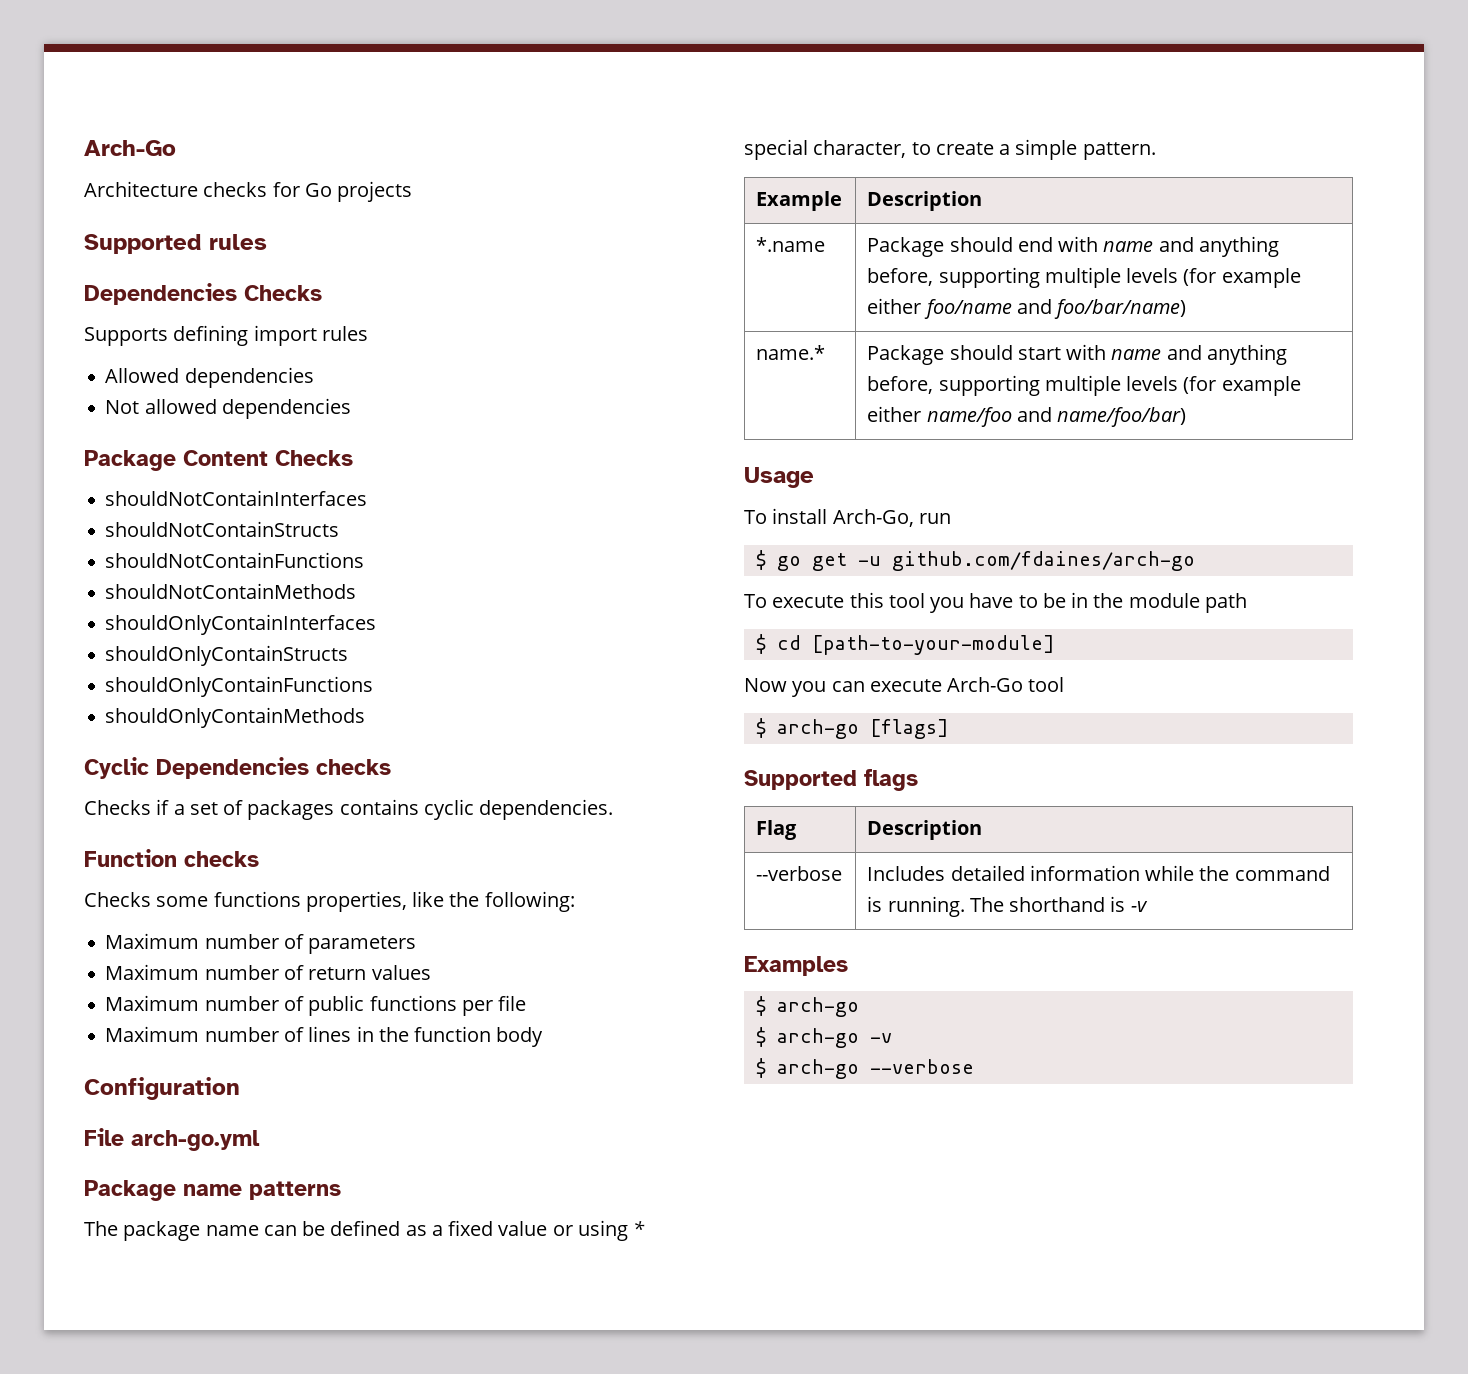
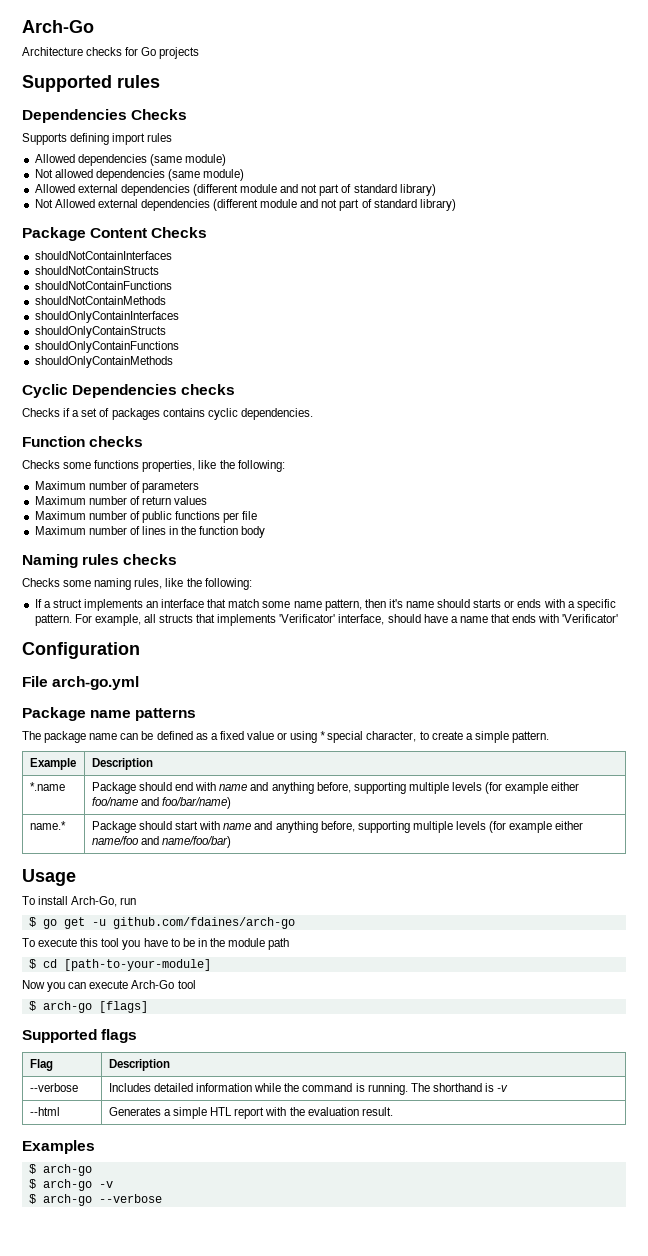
- Allowed dependencies
+ Allowed dependencies (same module)
- Not allowed dependencies
+ Not allowed dependencies (same module)
+ Allowed external dependencies (different module and not part of standard library)
+ Not Allowed external dependencies (different module and not part of standard library)
+ Naming rules checks
+ Checks some naming rules, like the following:
+ If a struct implements an interface that match some name pattern, then it's name should starts or ends with a specific pattern. For example, all structs that implements 'Verificator' interface, should have a name that ends with 'Verificator'
+ --html | Generates a simple HTL report with the evaluation result.

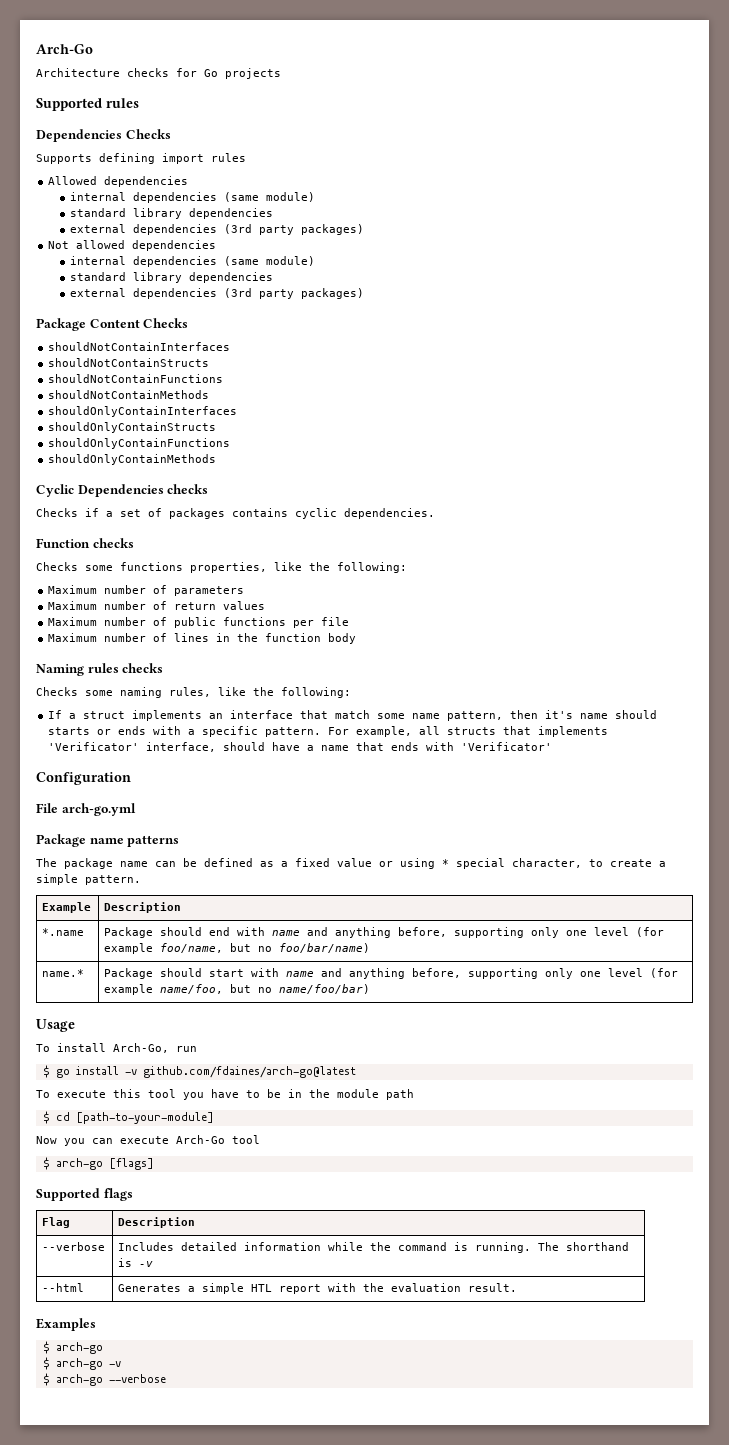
- Allowed dependencies (same module)
+ Allowed dependencies
+ internal dependencies (same module)
+ standard library dependencies
+ external dependencies (3rd party packages)
- Not allowed dependencies (same module)
- Allowed external dependencies (different module and not part of standard library)
- Not Allowed external dependencies (different module and not part of standard library)
+ Not allowed dependencies
+ internal dependencies (same module)
+ standard library dependencies
+ external dependencies (3rd party packages)
- *.name | Package should end with name and anything before, supporting multiple levels (for example either foo/name and foo/bar/name)
+ *.name | Package should end with name and anything before, supporting only one level (for example foo/name, but no foo/bar/name)
- name.* | Package should start with name and anything before, supporting multiple levels (for example either name/foo and name/foo/bar)
+ name.* | Package should start with name and anything before, supporting only one level (for example name/foo, but no name/foo/bar)
- $ go get -u github.com/fdaines/arch-go
+ $ go install -v github.com/fdaines/arch-go@latest

